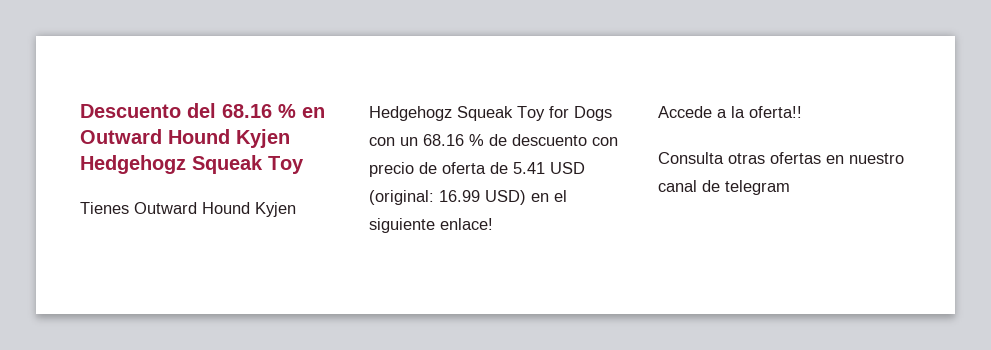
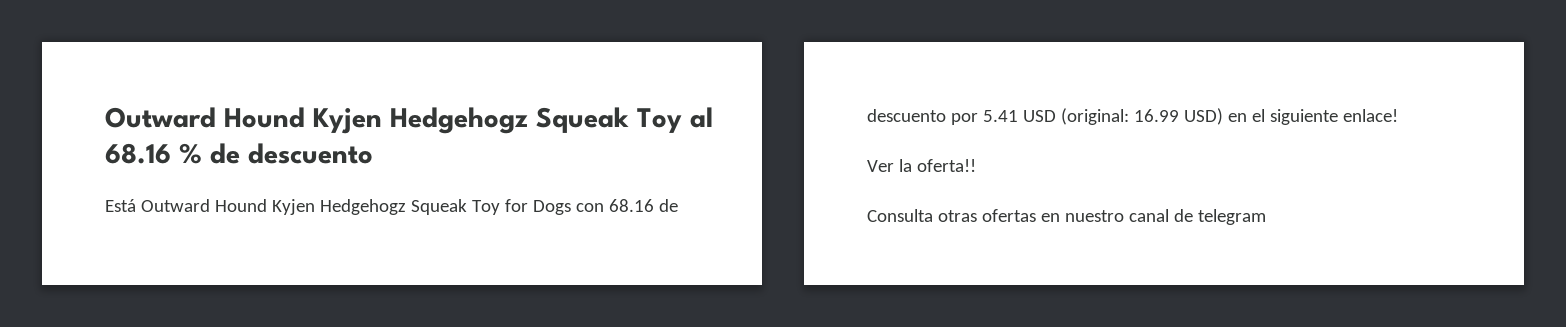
- Descuento del 68.16 % en Outward Hound Kyjen Hedgehogz Squeak Toy
- Tienes Outward Hound Kyjen Hedgehogz Squeak Toy for Dogs con un 68.16 % de descuento con precio de oferta de 5.41 USD (original: 16.99 USD) en el siguiente enlace!
+ Outward Hound Kyjen Hedgehogz Squeak Toy al 68.16 % de descuento
+ Está Outward Hound Kyjen Hedgehogz Squeak Toy for Dogs con 68.16 de descuento por 5.41 USD (original: 16.99 USD) en el siguiente enlace!
- Accede a la oferta!!
+ Ver la oferta!!

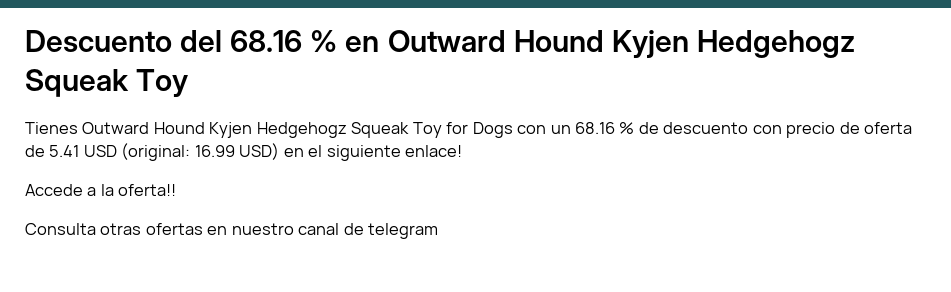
- Outward Hound Kyjen Hedgehogz Squeak Toy al 68.16 % de descuento
- Está Outward Hound Kyjen Hedgehogz Squeak Toy for Dogs con 68.16 de descuento por 5.41 USD (original: 16.99 USD) en el siguiente enlace!
+ Descuento del 68.16 % en Outward Hound Kyjen Hedgehogz Squeak Toy
+ Tienes Outward Hound Kyjen Hedgehogz Squeak Toy for Dogs con un 68.16 % de descuento con precio de oferta de 5.41 USD (original: 16.99 USD) en el siguiente enlace!
- Ver la oferta!!
+ Accede a la oferta!!

